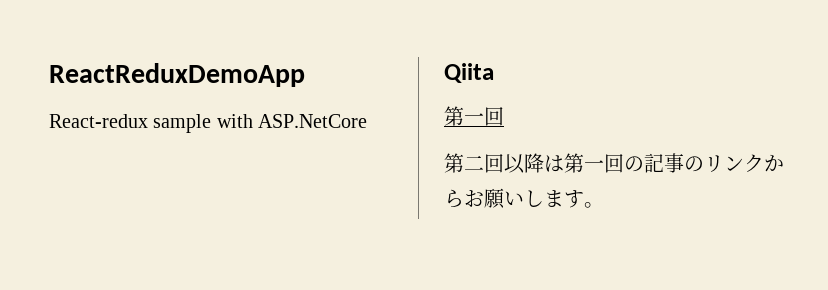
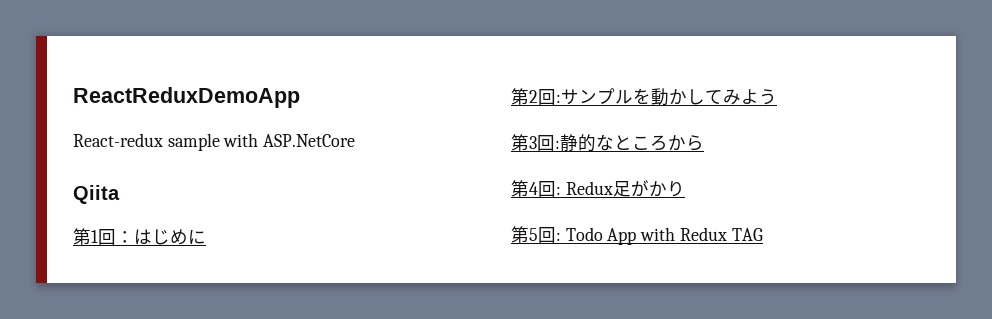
  Qiita
- 第一回
- 第二回以降は第一回の記事のリンクからお願いします。
+ 第1回：はじめに
+ 第2回:サンプルを動かしてみよう
+ 第3回:静的なところから
+ 第4回: Redux足がかり
+ 第5回: Todo App with Redux TAG

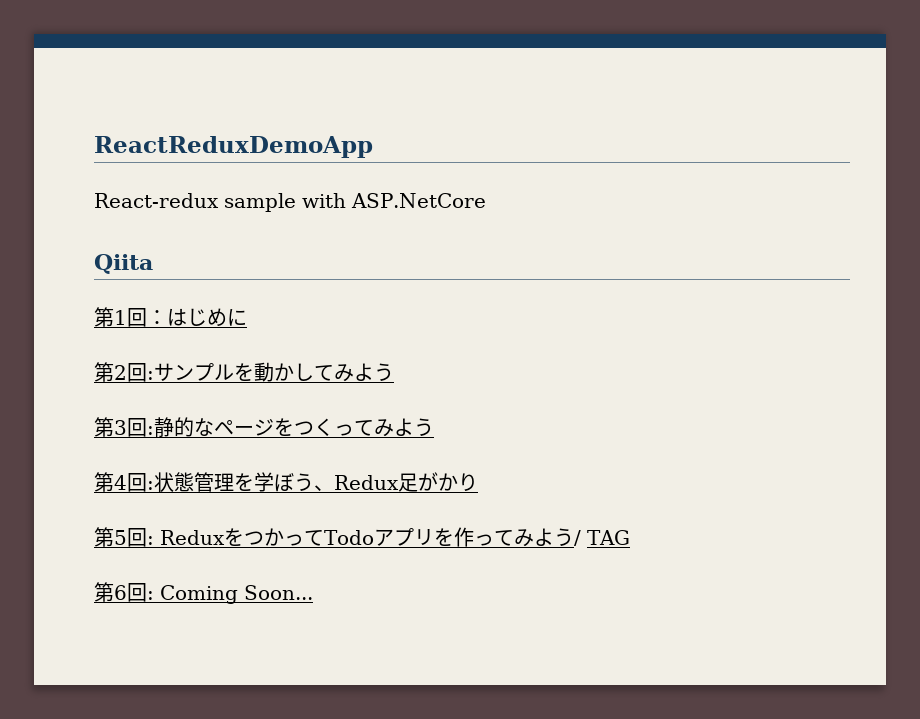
- 第3回:静的なところから
+ 第3回:静的なページをつくってみよう
- 第4回: Redux足がかり
+ 第4回:状態管理を学ぼう、Redux足がかり
- 第5回: Todo App with Redux TAG
+ 第5回: ReduxをつかってTodoアプリを作ってみよう/ TAG
+ 第6回: Coming Soon...

